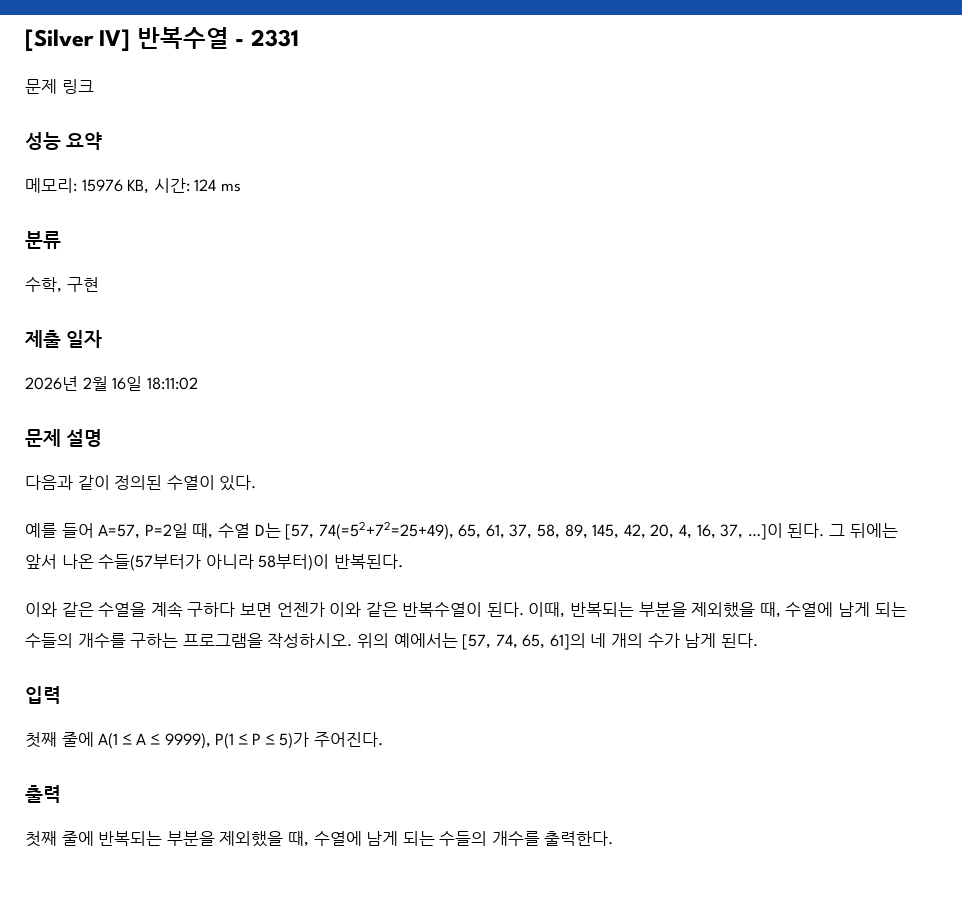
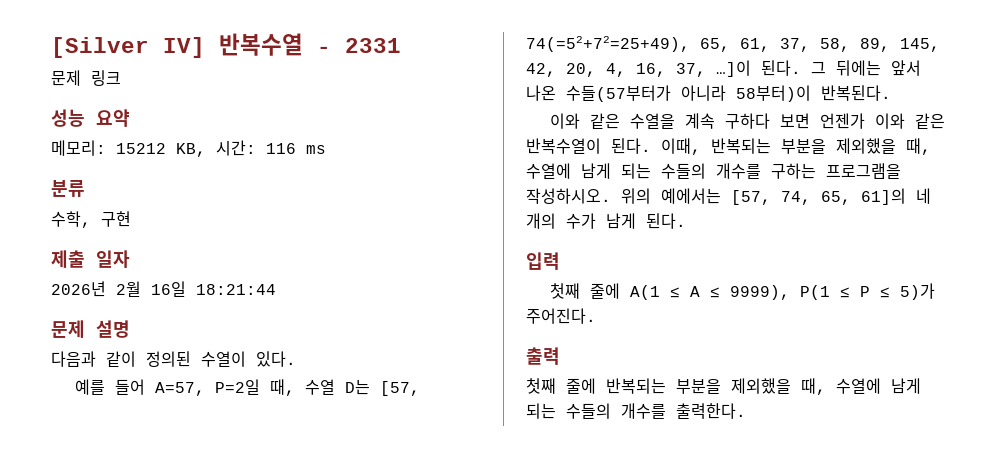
- 메모리: 15976 KB, 시간: 124 ms
+ 메모리: 15212 KB, 시간: 116 ms
- 2026년 2월 16일 18:11:02
+ 2026년 2월 16일 18:21:44

